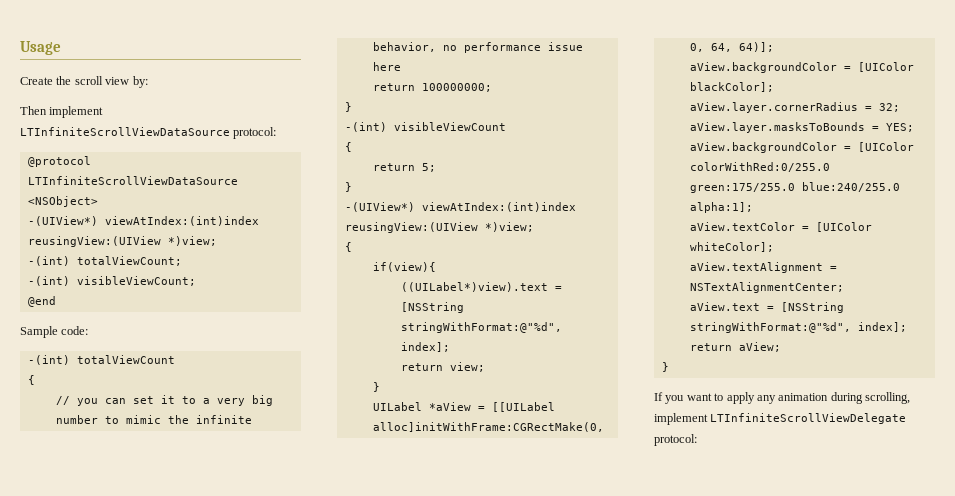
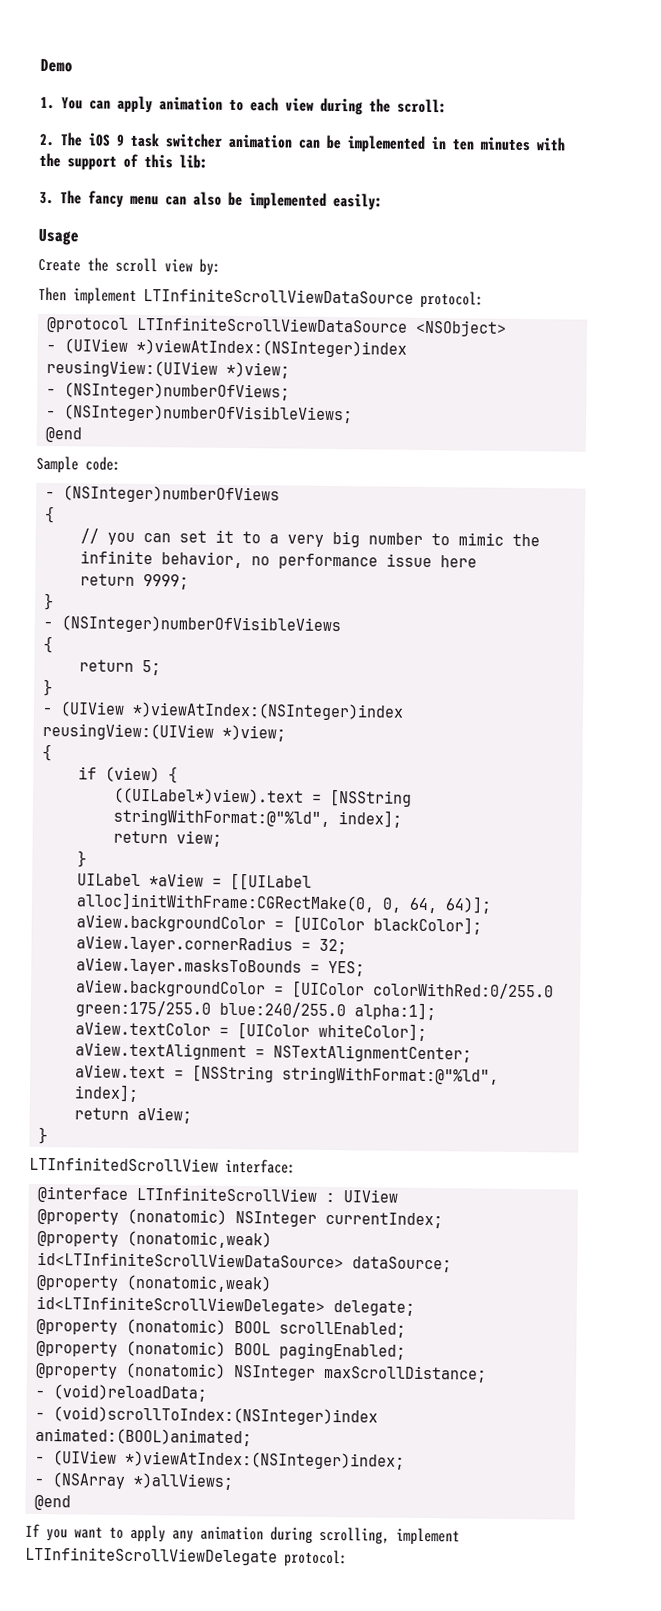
+ Demo
+ 1. You can apply animation to each view during the scroll:
+ 2. The iOS 9 task switcher animation can be implemented in ten minutes with the support of this lib:
+ 3. The fancy menu can also be implemented easily:
  @protocol LTInfiniteScrollViewDataSource <NSObject>
- -(UIView*) viewAtIndex:(int)index reusingView:(UIView *)view;
- -(int) totalViewCount;
- -(int) visibleViewCount;
+ - (UIView *)viewAtIndex:(NSInteger)index reusingView:(UIView *)view;
+ - (NSInteger)numberOfViews;
+ - (NSInteger)numberOfVisibleViews;
- -(int) totalViewCount
+ - (NSInteger)numberOfViews
- return 100000000;
+ return 9999;
  }
- -(int) visibleViewCount
+ - (NSInteger)numberOfVisibleViews
  return 5;
  }
- -(UIView*) viewAtIndex:(int)index reusingView:(UIView *)view;
+ - (UIView *)viewAtIndex:(NSInteger)index reusingView:(UIView *)view;
- if(view){
+ if (view) {
- ((UILabel*)view).text = [NSString stringWithFormat:@"%d", index];
+ ((UILabel*)view).text = [NSString stringWithFormat:@"%ld", index];
- aView.text = [NSString stringWithFormat:@"%d", index];
+ aView.text = [NSString stringWithFormat:@"%ld", index];
+ LTInfinitedScrollView interface:
+ @interface LTInfiniteScrollView : UIView
+ @property (nonatomic) NSInteger currentIndex;
+ @property (nonatomic,weak) id<LTInfiniteScrollViewDataSource> dataSource;
+ @property (nonatomic,weak) id<LTInfiniteScrollViewDelegate> delegate;
+ @property (nonatomic) BOOL scrollEnabled;
+ @property (nonatomic) BOOL pagingEnabled;
+ @property (nonatomic) NSInteger maxScrollDistance;
+ - (void)reloadData;
+ - (void)scrollToIndex:(NSInteger)index animated:(BOOL)animated;
+ - (UIView *)viewAtIndex:(NSInteger)index;
+ - (NSArray *)allViews;
+ @end

